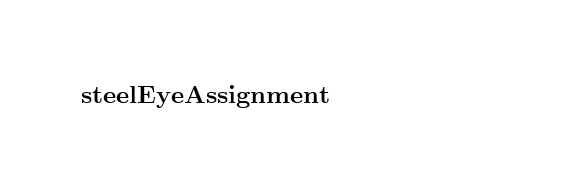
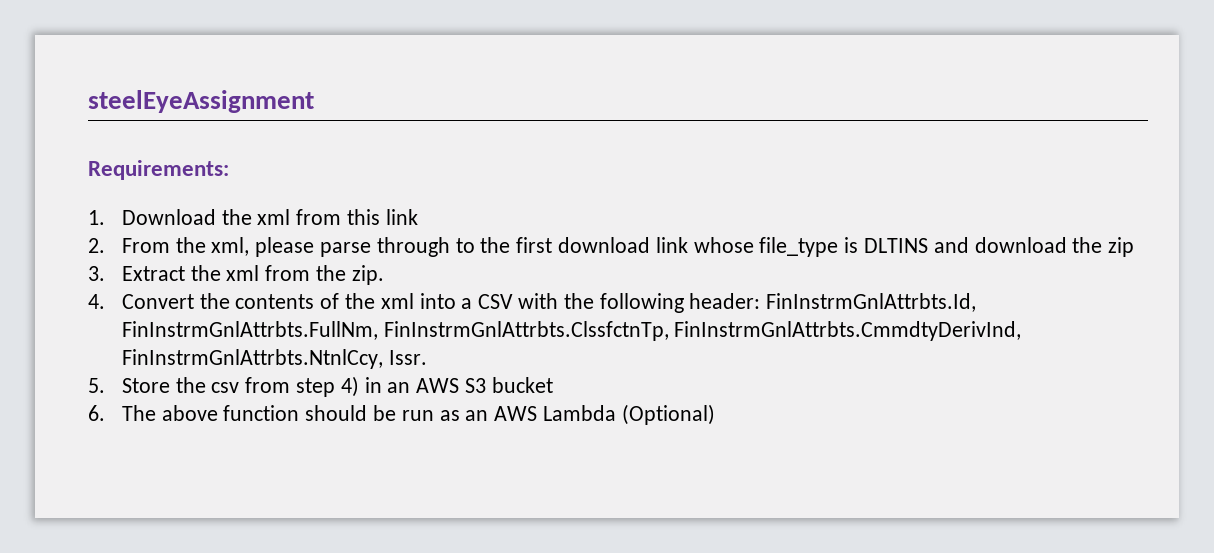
+ Requirements:
+ 1. Download the xml from this link
+ 2. From the xml, please parse through to the first download link whose file_type is DLTINS and download the zip
+ 3. Extract the xml from the zip.
+ 4. Convert the contents of the xml into a CSV with the following header: FinInstrmGnlAttrbts.Id, FinInstrmGnlAttrbts.FullNm, FinInstrmGnlAttrbts.ClssfctnTp, FinInstrmGnlAttrbts.CmmdtyDerivInd, FinInstrmGnlAttrbts.NtnlCcy, Issr.
+ 5. Store the csv from step 4) in an AWS S3 bucket
+ 6. The above function should be run as an AWS Lambda (Optional)

